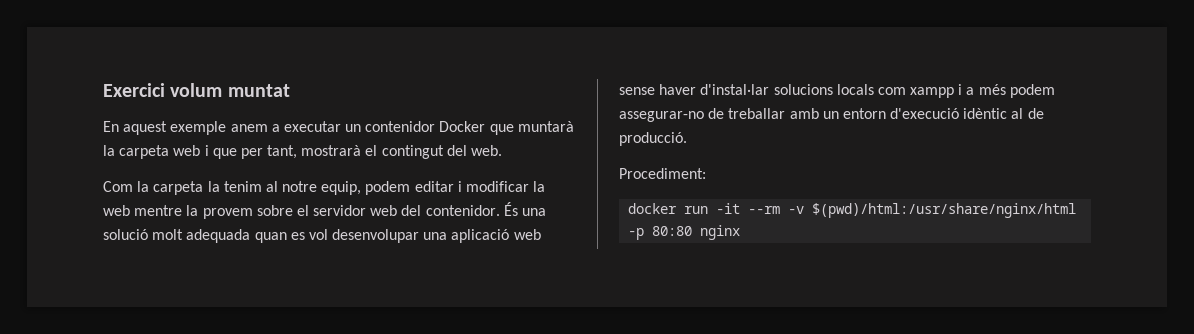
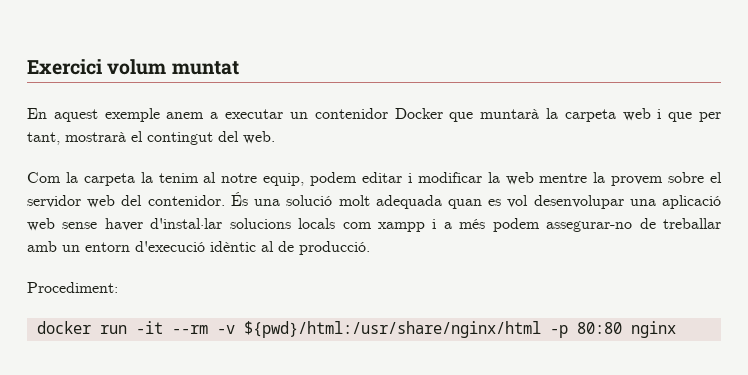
- docker run -it --rm -v $(pwd)/html:/usr/share/nginx/html -p 80:80 nginx
+ docker run -it --rm -v ${pwd}/html:/usr/share/nginx/html -p 80:80 nginx

